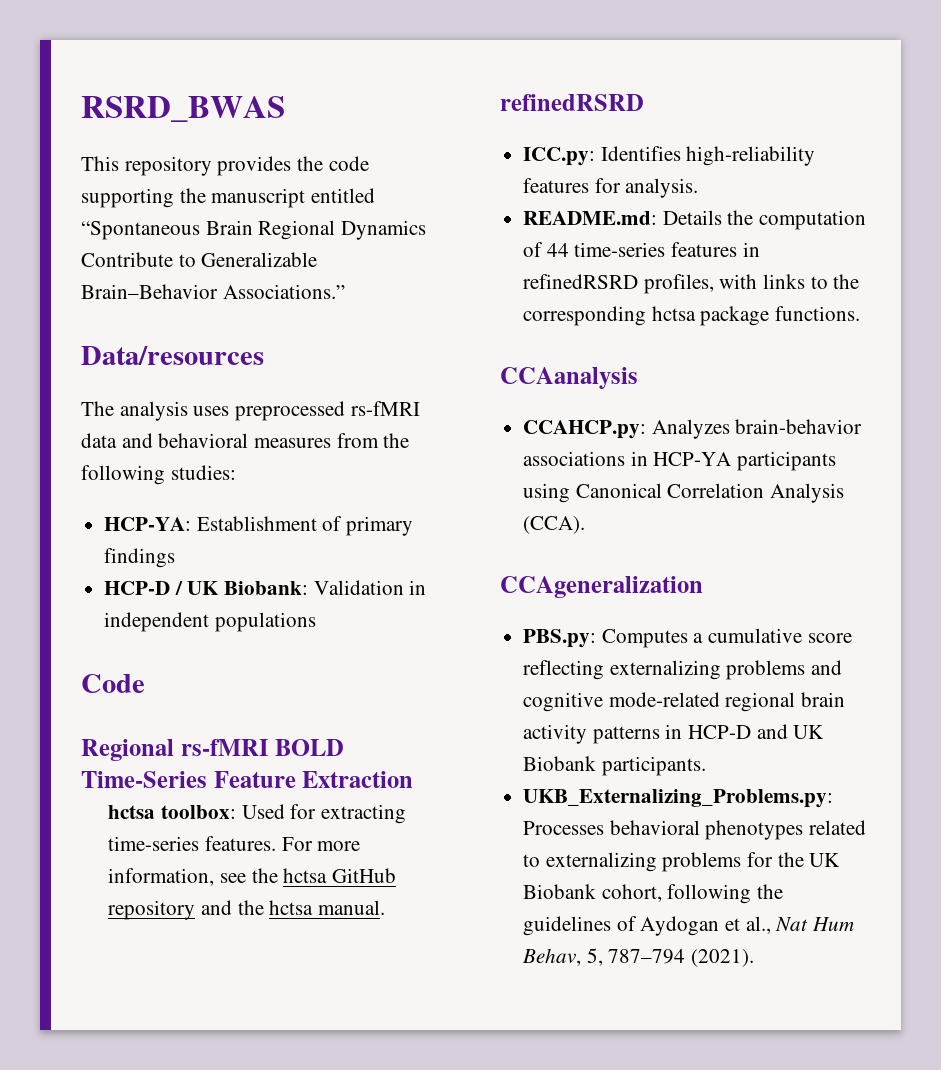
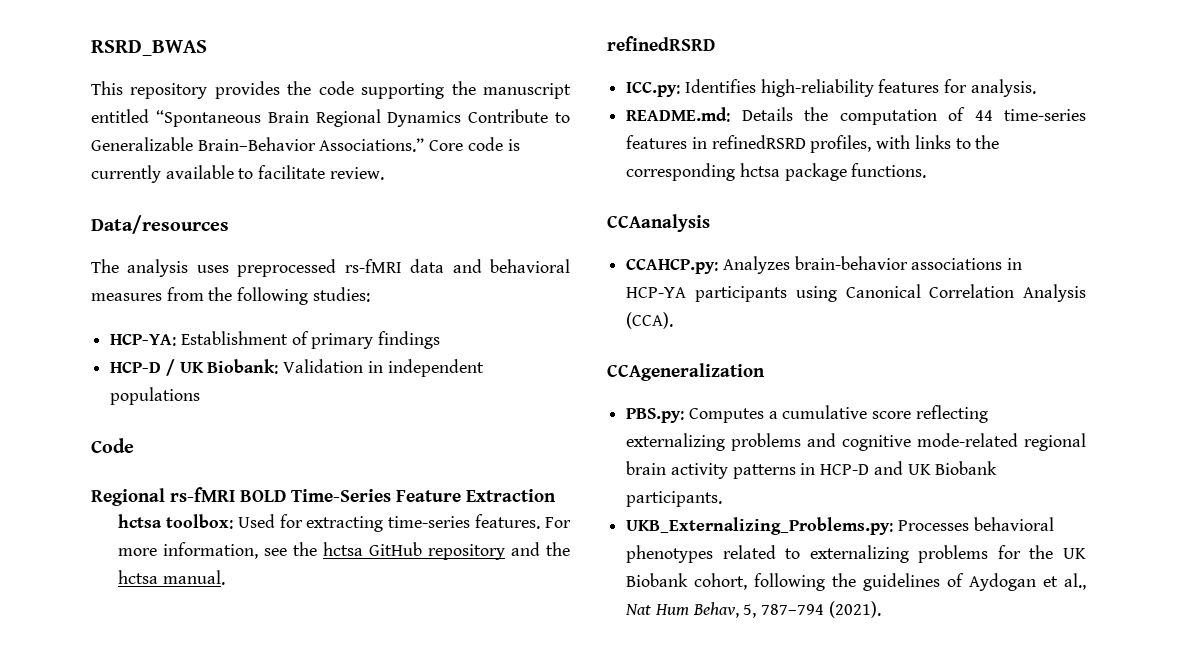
+ Core code is currently available to facilitate review.

